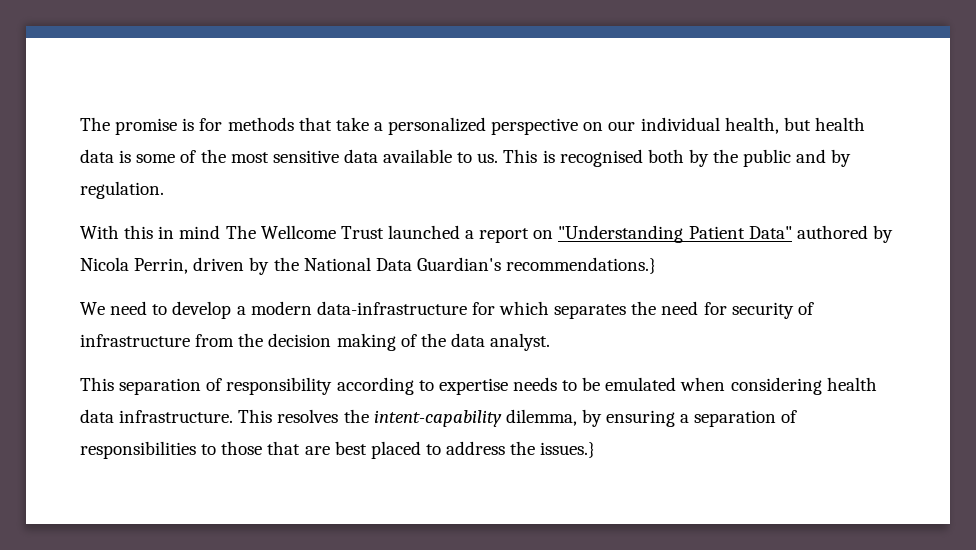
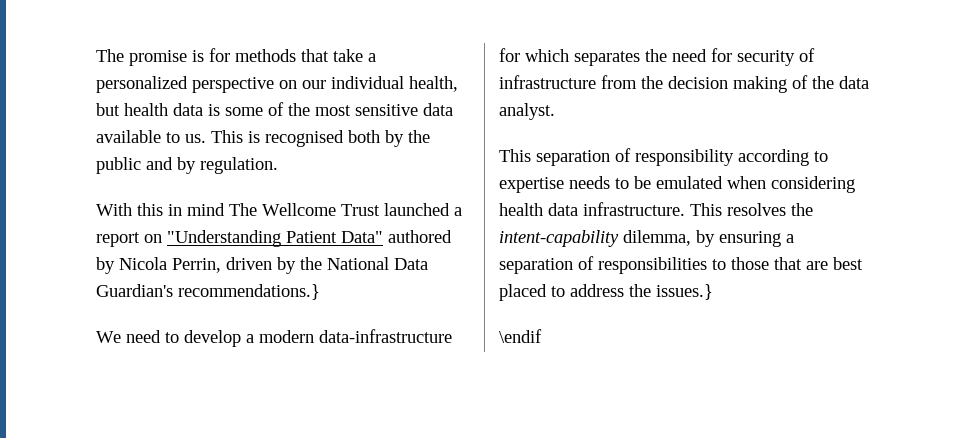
+ \endif

